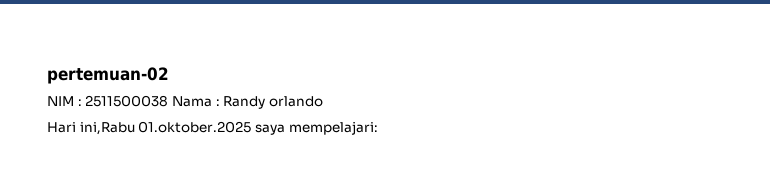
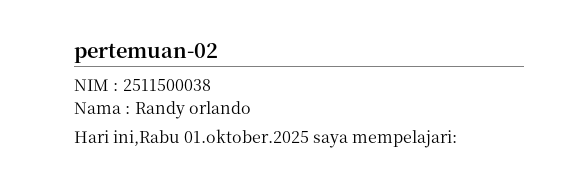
- NIM : 2511500038 Nama : Randy orlando
+ NIM : 2511500038
+ Nama : Randy orlando

